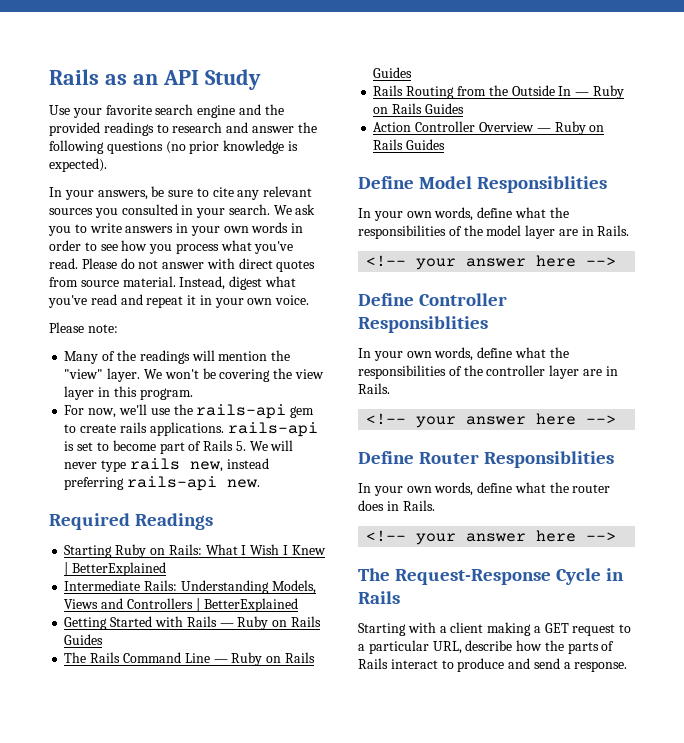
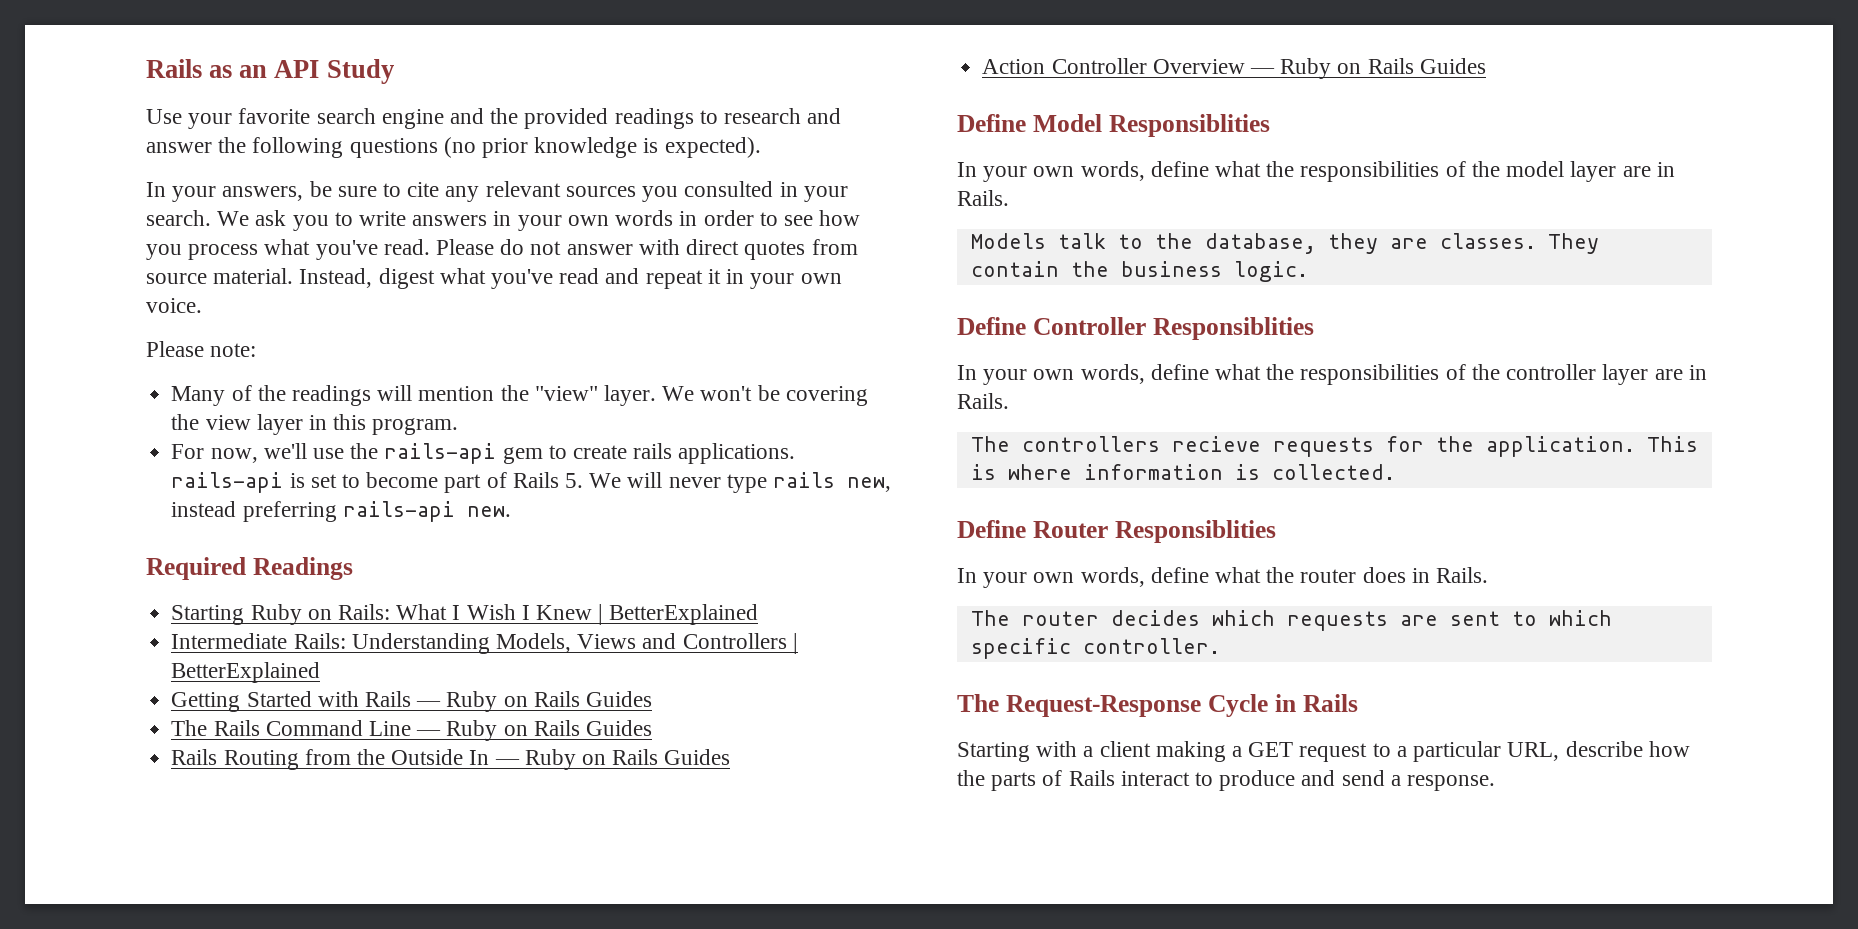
  In your own words, define what the responsibilities of the model layer are in Rails.
- <!-- your answer here -->
+ Models talk to the database, they are classes. They contain the business logic.
  In your own words, define what the responsibilities of the controller layer are in Rails.
- <!-- your answer here -->
+ The controllers recieve requests for the application. This is where information is collected.
  In your own words, define what the router does in Rails.
- <!-- your answer here -->
+ The router decides which requests are sent to which specific controller.

